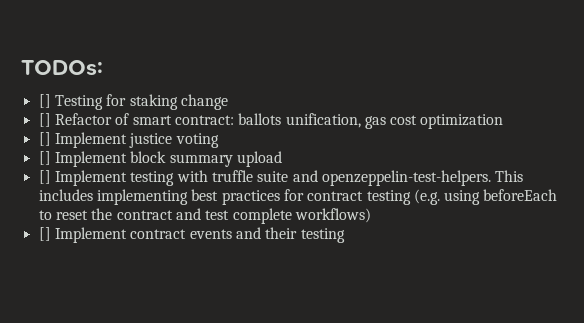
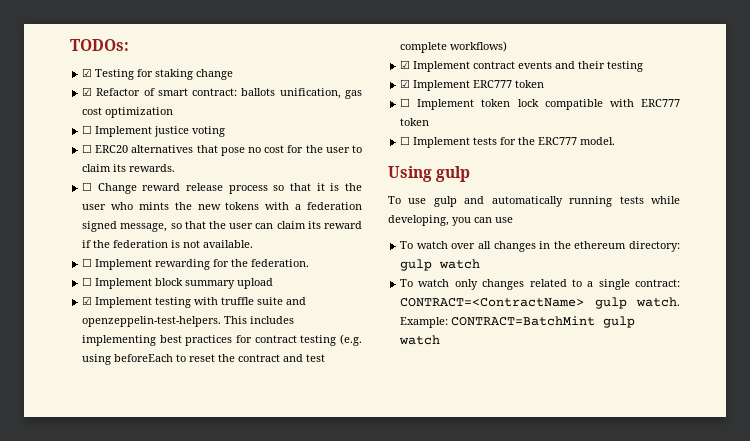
- [] Testing for staking change
+ ☑ Testing for staking change
- [] Refactor of smart contract: ballots unification, gas cost optimization
+ ☑ Refactor of smart contract: ballots unification, gas cost optimization
- [] Implement justice voting
+ ☐ Implement justice voting
- [] Implement block summary upload
+ ☐ ERC20 alternatives that pose no cost for the user to claim its rewards.
+ ☐ Change reward release process so that it is the user who mints the new tokens with a federation signed message, so that the user can claim its reward if the federation is not available.
+ ☐ Implement rewarding for the federation.
+ ☐ Implement block summary upload
- [] Implement testing with truffle suite and openzeppelin-test-helpers.
+ ☑ Implement testing with truffle suite and openzeppelin-test-helpers.
- [] Implement contract events and their testing
+ ☑ Implement contract events and their testing
+ ☑ Implement ERC777 token
+ ☐ Implement token lock compatible with ERC777 token
+ ☐ Implement tests for the ERC777 model.
+ Using gulp
+ To use gulp and automatically running tests while developing, you can use
+ To watch over all changes in the ethereum directory: gulp watch
+ To watch only changes related to a single contract: CONTRACT=<ContractName> gulp watch. Example: CONTRACT=BatchMint gulp watch

